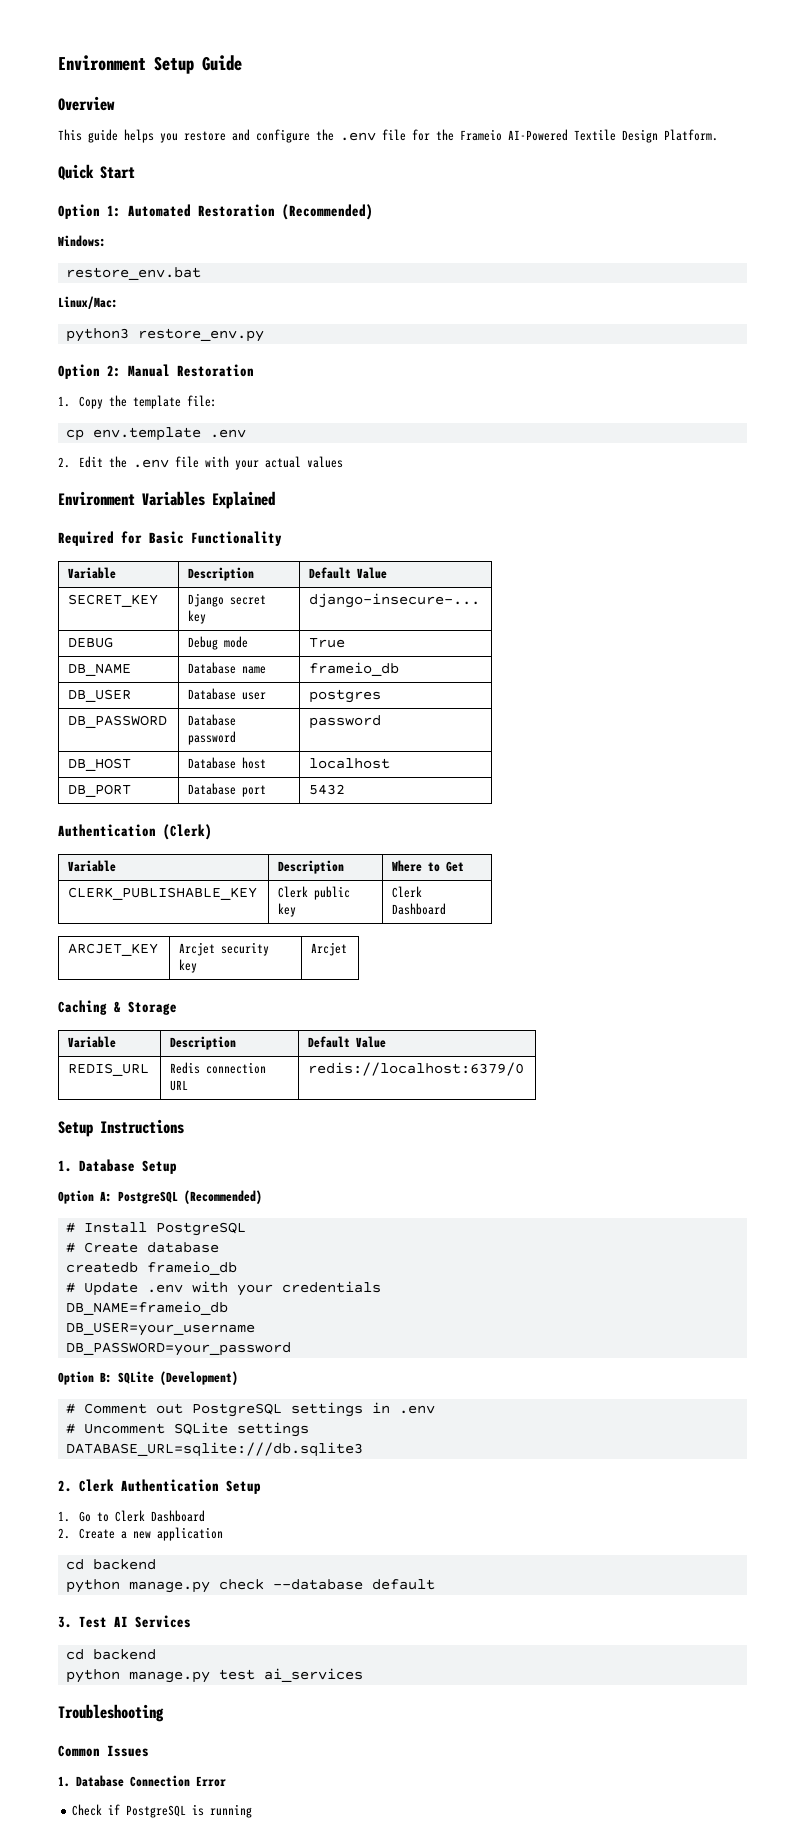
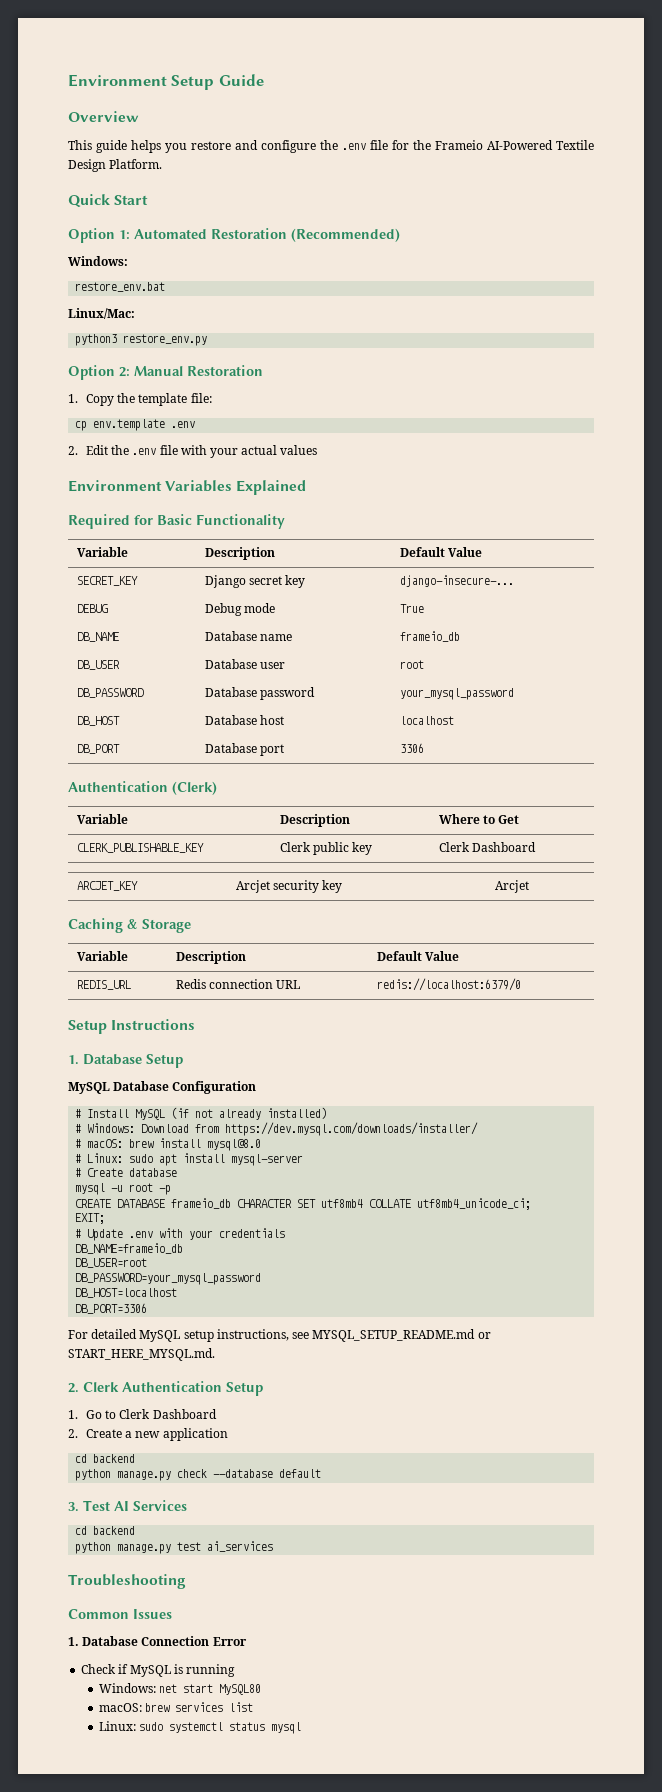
- DB_USER | Database user | postgres
+ DB_USER | Database user | root
- DB_PASSWORD | Database password | password
+ DB_PASSWORD | Database password | your_mysql_password
- DB_PORT | Database port | 5432
+ DB_PORT | Database port | 3306
- Option A: PostgreSQL (Recommended)
- # Install PostgreSQL
+ MySQL Database Configuration
+ # Install MySQL (if not already installed)
+ # Windows: Download from https://dev.mysql.com/downloads/installer/
+ # macOS: brew install mysql@8.0
+ # Linux: sudo apt install mysql-server
  # Create database
- createdb frameio_db
+ mysql -u root -p
+ CREATE DATABASE frameio_db CHARACTER SET utf8mb4 COLLATE utf8mb4_unicode_ci;
+ EXIT;
- DB_USER=your_username
- DB_PASSWORD=your_password
- Option B: SQLite (Development)
- # Comment out PostgreSQL settings in .env
- # Uncomment SQLite settings
- DATABASE_URL=sqlite:///db.sqlite3
+ DB_USER=root
+ DB_PASSWORD=your_mysql_password
+ DB_HOST=localhost
+ DB_PORT=3306
+ For detailed MySQL setup instructions, see MYSQL_SETUP_README.md or START_HERE_MYSQL.md.
- Check if PostgreSQL is running
+ Check if MySQL is running
+ Windows: net start MySQL80
+ macOS: brew services list
+ Linux: sudo systemctl status mysql

